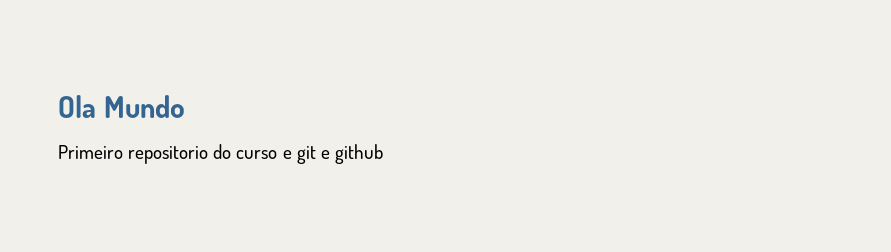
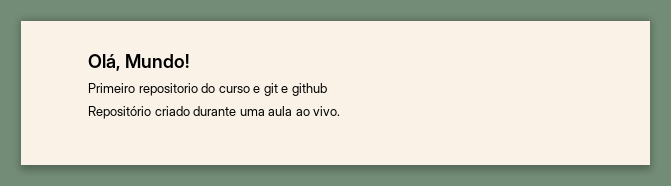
- Ola Mundo
+ Olá, Mundo!
+ Repositório criado durante uma aula ao vivo.

